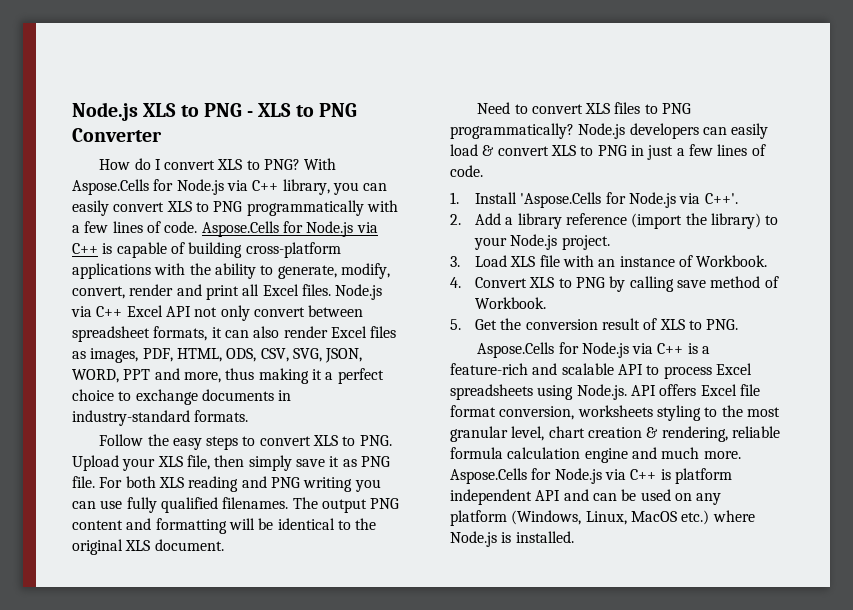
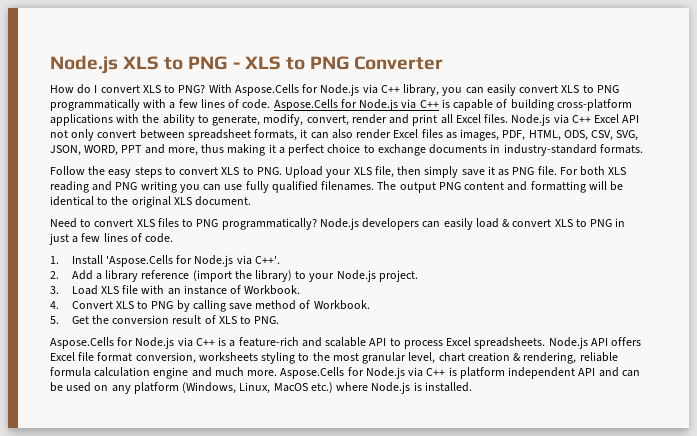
- Aspose.Cells for Node.js via C++ is a feature-rich and scalable API to process Excel spreadsheets using Node.js. API offers Excel file format conversion, worksheets styling to the most granular level, chart creation & rendering, reliable formula calculation engine and much more.
+ Aspose.Cells for Node.js via C++ is a feature-rich and scalable API to process Excel spreadsheets. Node.js API offers Excel file format conversion, worksheets styling to the most granular level, chart creation & rendering, reliable formula calculation engine and much more.

